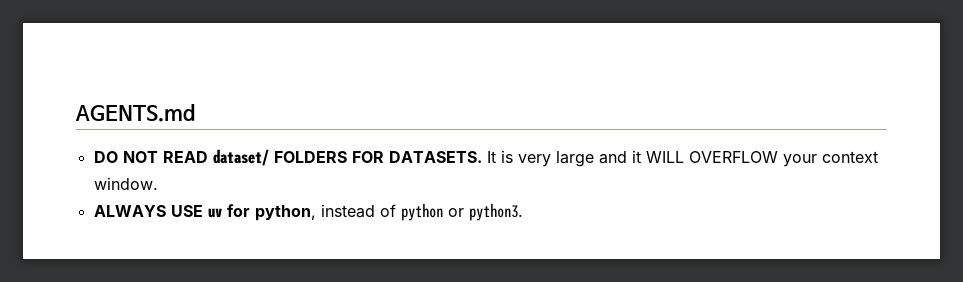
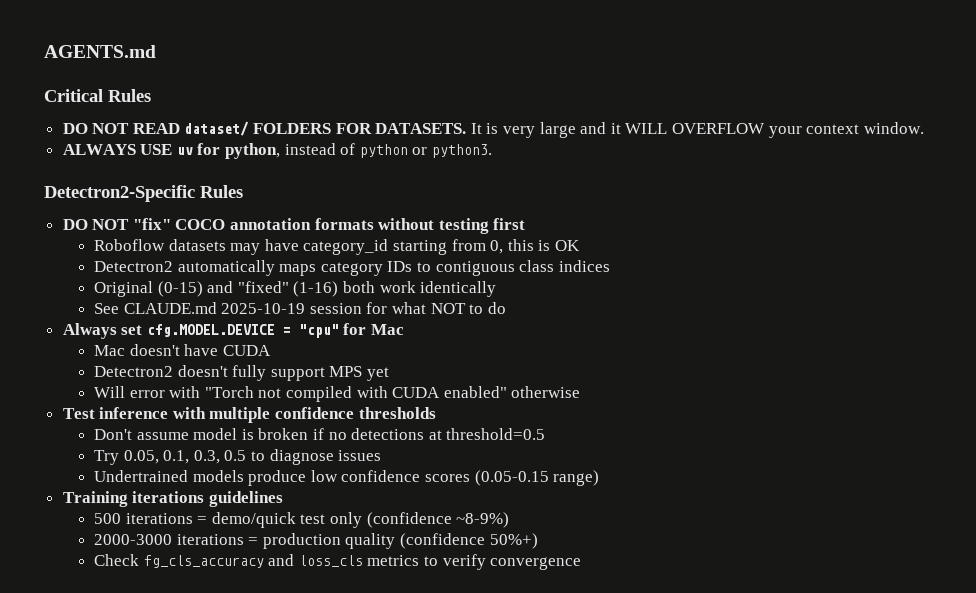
+ Critical Rules
+ Detectron2-Specific Rules
+ DO NOT "fix" COCO annotation formats without testing first
+ Roboflow datasets may have category_id starting from 0, this is OK
+ Detectron2 automatically maps category IDs to contiguous class indices
+ Original (0-15) and "fixed" (1-16) both work identically
+ See CLAUDE.md 2025-10-19 session for what NOT to do
+ Always set cfg.MODEL.DEVICE = "cpu" for Mac
+ Mac doesn't have CUDA
+ Detectron2 doesn't fully support MPS yet
+ Will error with "Torch not compiled with CUDA enabled" otherwise
+ Test inference with multiple confidence thresholds
+ Don't assume model is broken if no detections at threshold=0.5
+ Try 0.05, 0.1, 0.3, 0.5 to diagnose issues
+ Undertrained models produce low confidence scores (0.05-0.15 range)
+ Training iterations guidelines
+ 500 iterations = demo/quick test only (confidence ~8-9%)
+ 2000-3000 iterations = production quality (confidence 50%+)
+ Check fg_cls_accuracy and loss_cls metrics to verify convergence

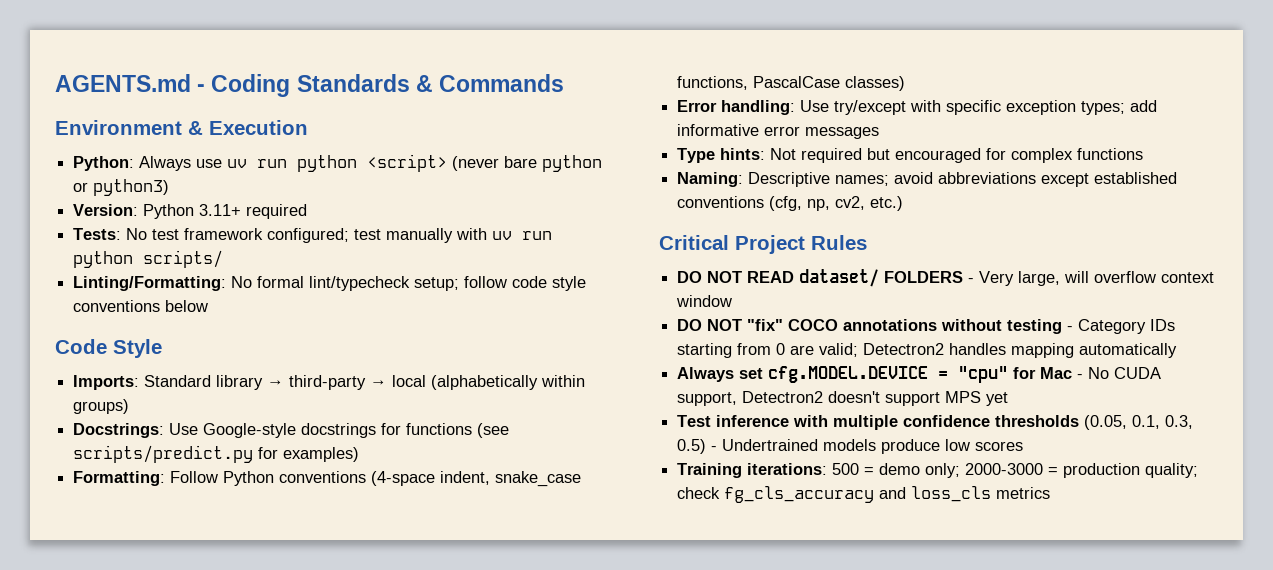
- AGENTS.md
+ AGENTS.md - Coding Standards & Commands
+ Environment & Execution
+ Python: Always use uv run python <script> (never bare python or python3)
+ Version: Python 3.11+ required
+ Tests: No test framework configured; test manually with uv run python scripts/
+ Linting/Formatting: No formal lint/typecheck setup; follow code style conventions below
+ Code Style
+ Imports: Standard library → third-party → local (alphabetically within groups)
+ Docstrings: Use Google-style docstrings for functions (see scripts/predict.py for examples)
+ Formatting: Follow Python conventions (4-space indent, snake_case functions, PascalCase classes)
+ Error handling: Use try/except with specific exception types; add informative error messages
+ Type hints: Not required but encouraged for complex functions
+ Naming: Descriptive names; avoid abbreviations except established conventions (cfg, np, cv2, etc.)
- Critical Rules
+ Critical Project Rules
- DO NOT READ dataset/ FOLDERS FOR DATASETS. It is very large and it WILL OVERFLOW your context window.
- ALWAYS USE uv for python, instead of python or python3.
- Detectron2-Specific Rules
- DO NOT "fix" COCO annotation formats without testing first
- Roboflow datasets may have category_id starting from 0, this is OK
- Detectron2 automatically maps category IDs to contiguous class indices
- Original (0-15) and "fixed" (1-16) both work identically
- See CLAUDE.md 2025-10-19 session for what NOT to do
+ DO NOT READ dataset/ FOLDERS - Very large, will overflow context window
+ DO NOT "fix" COCO annotations without testing - Category IDs starting from 0 are valid; Detectron2 handles mapping automatically
- Always set cfg.MODEL.DEVICE = "cpu" for Mac
- Mac doesn't have CUDA
- Detectron2 doesn't fully support MPS yet
+ Always set cfg.MODEL.DEVICE = "cpu" for Mac - No CUDA support, Detectron2 doesn't support MPS yet
- Will error with "Torch not compiled with CUDA enabled" otherwise
- Test inference with multiple confidence thresholds
- Don't assume model is broken if no detections at threshold=0.5
- Try 0.05, 0.1, 0.3, 0.5 to diagnose issues
- Undertrained models produce low confidence scores (0.05-0.15 range)
+ Test inference with multiple confidence thresholds (0.05, 0.1, 0.3, 0.5) - Undertrained models produce low scores
- Training iterations guidelines
- 500 iterations = demo/quick test only (confidence ~8-9%)
- 2000-3000 iterations = production quality (confidence 50%+)
- Check fg_cls_accuracy and loss_cls metrics to verify convergence
+ Training iterations: 500 = demo only; 2000-3000 = production quality; check fg_cls_accuracy and loss_cls metrics

